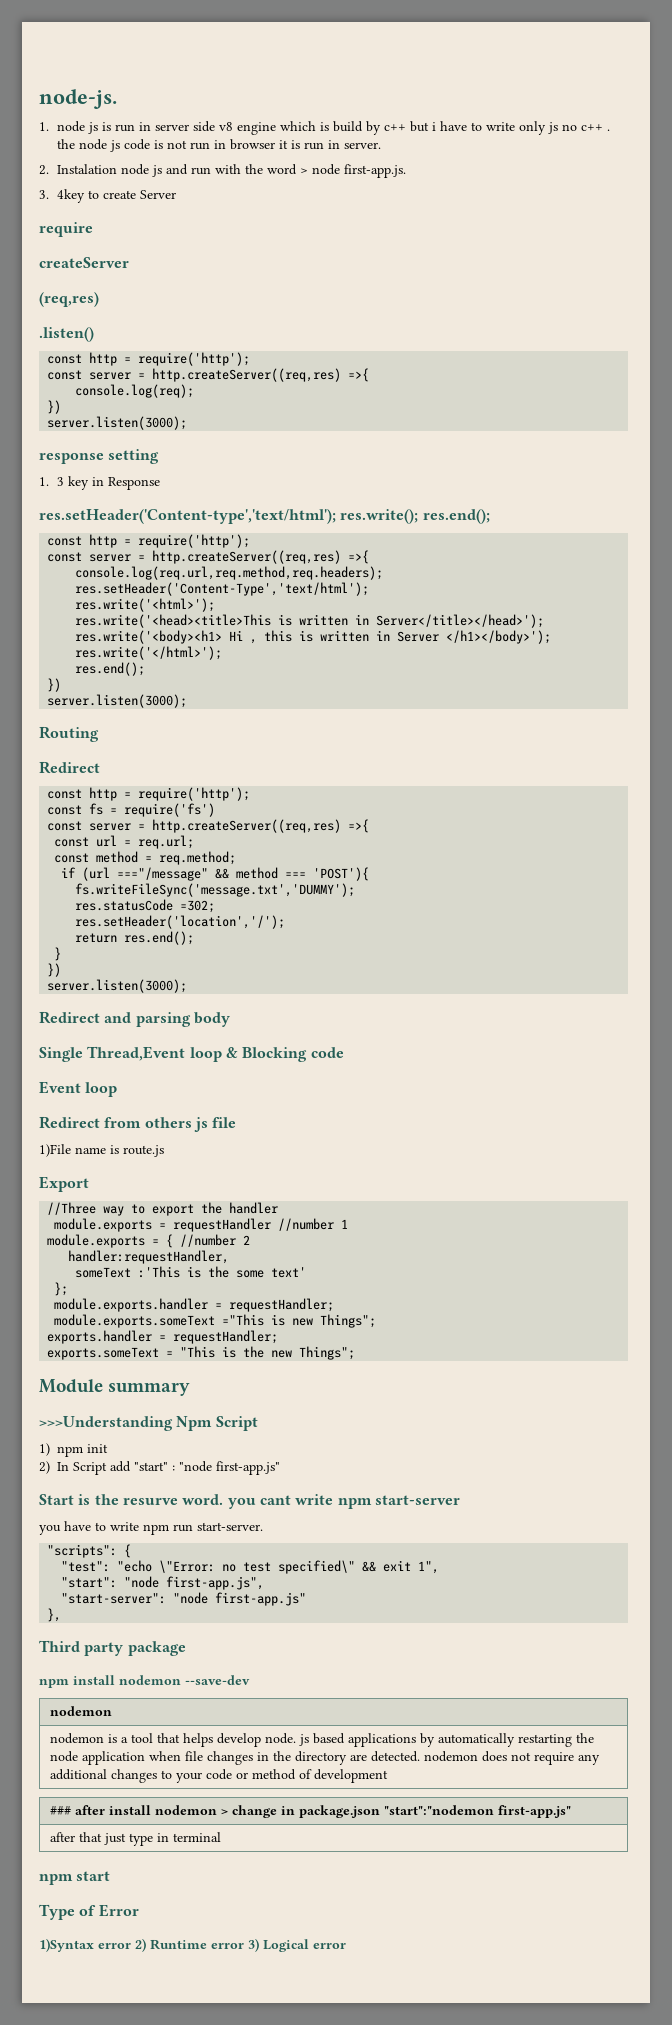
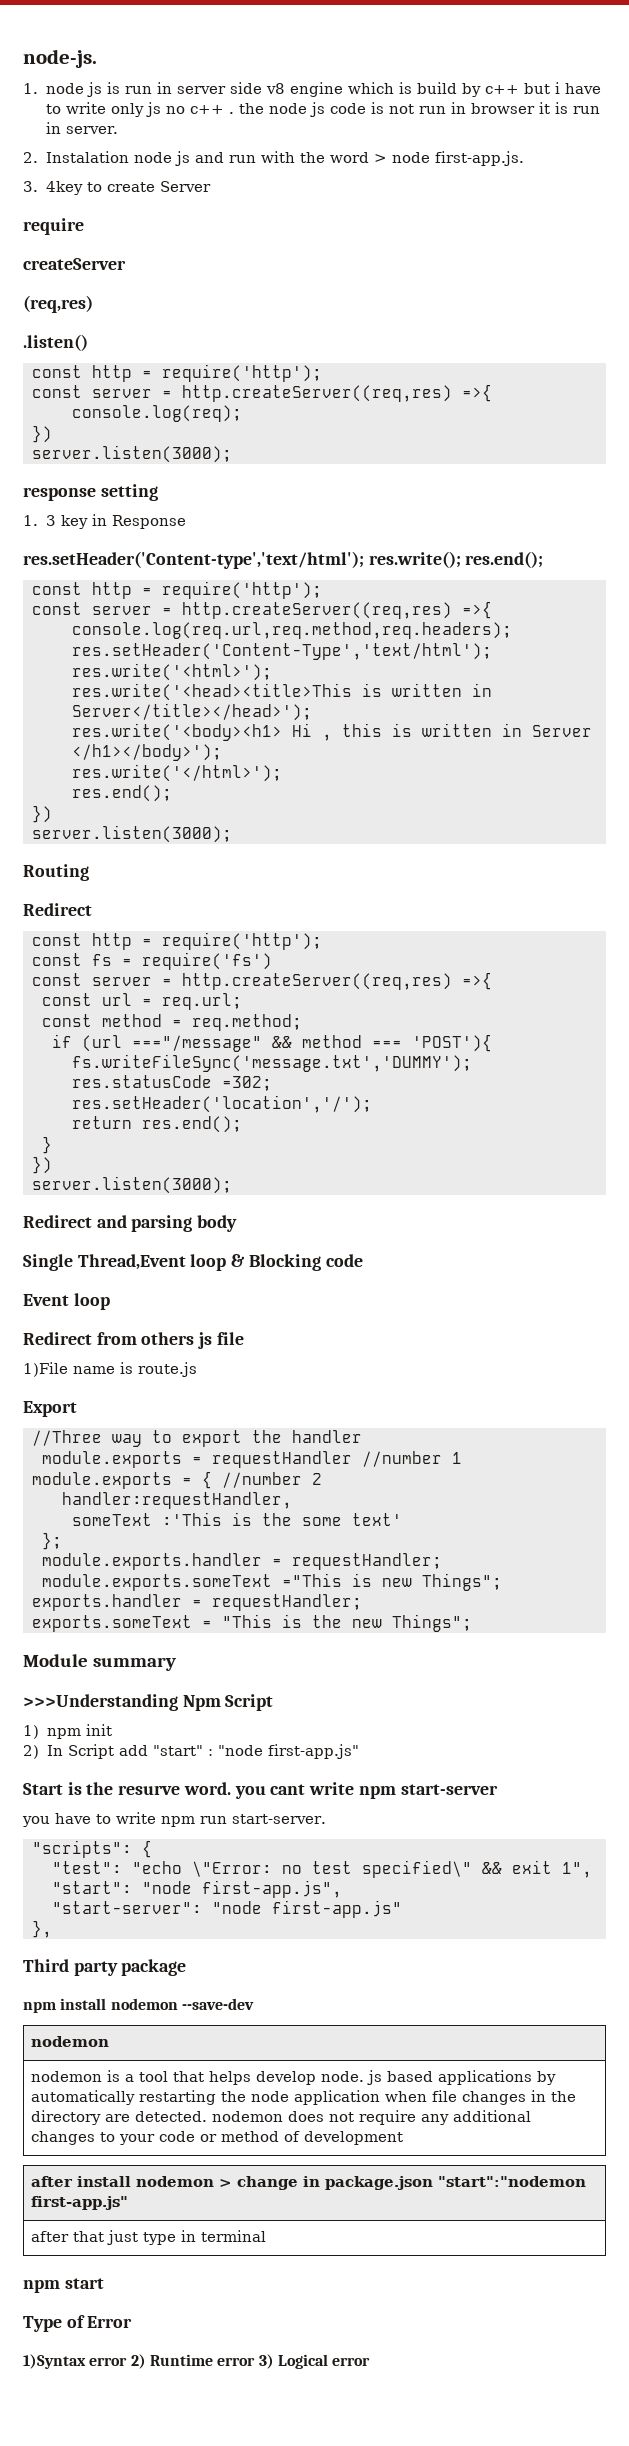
- ### after install nodemon > change in package.json "start":"nodemon first-app.js"
+ after install nodemon > change in package.json "start":"nodemon first-app.js"

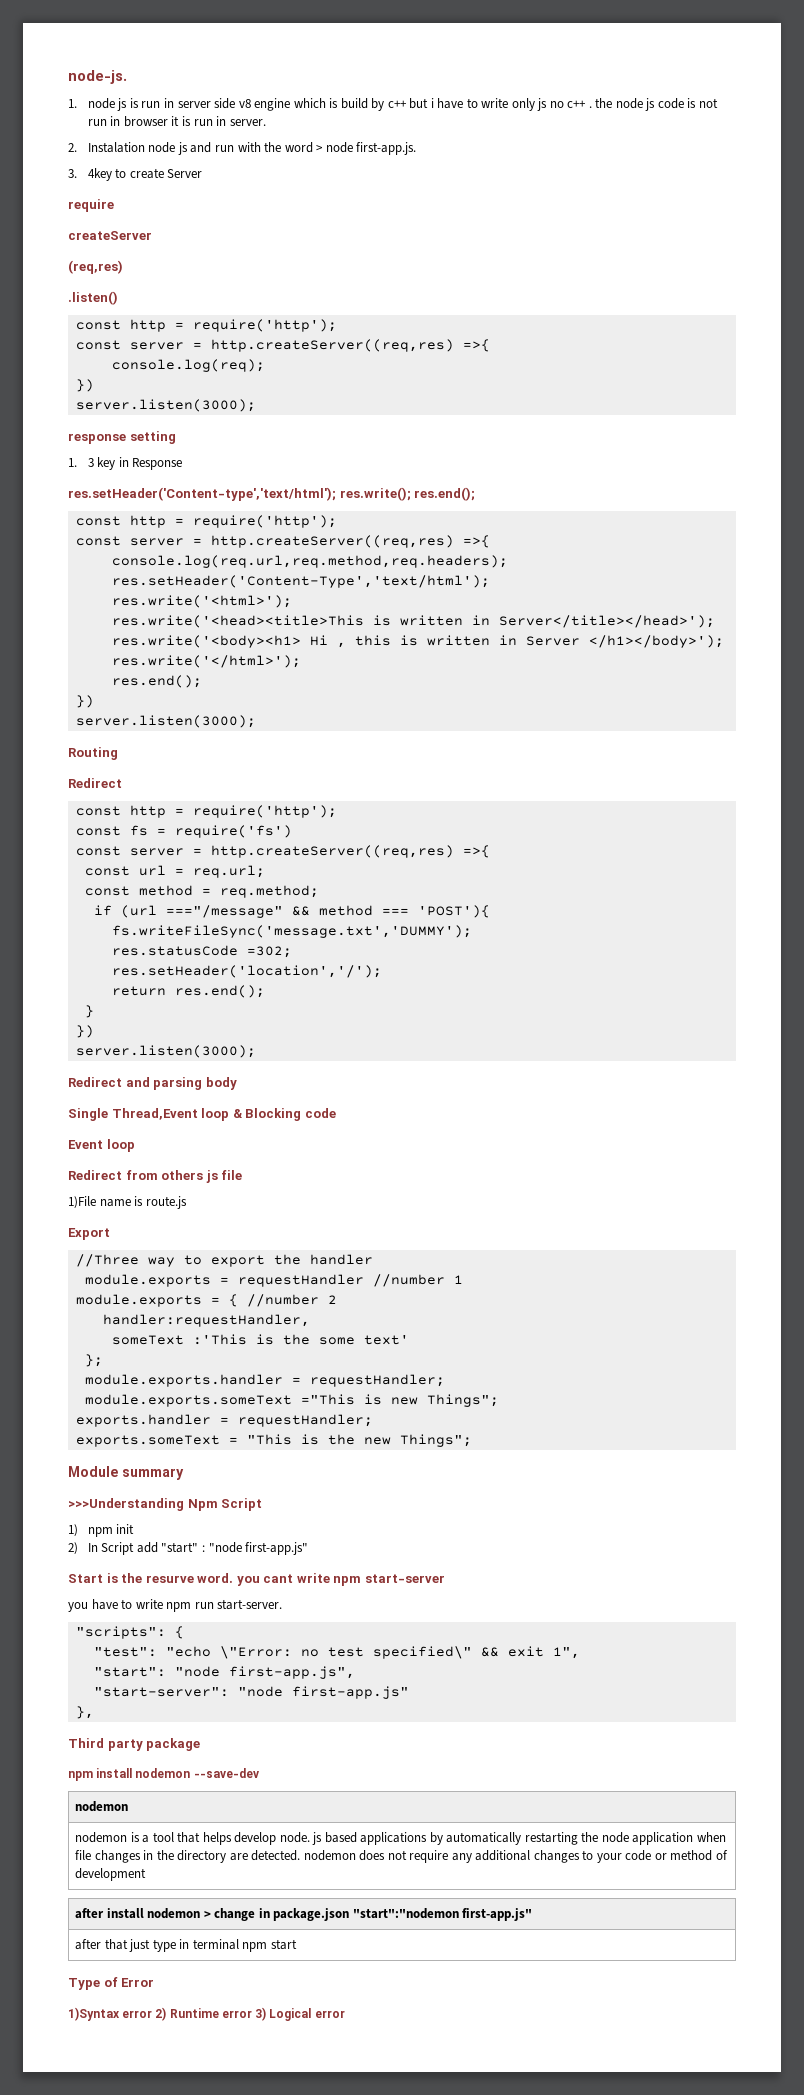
- after that just type in terminal
- npm start
+ after that just type in terminal npm start

